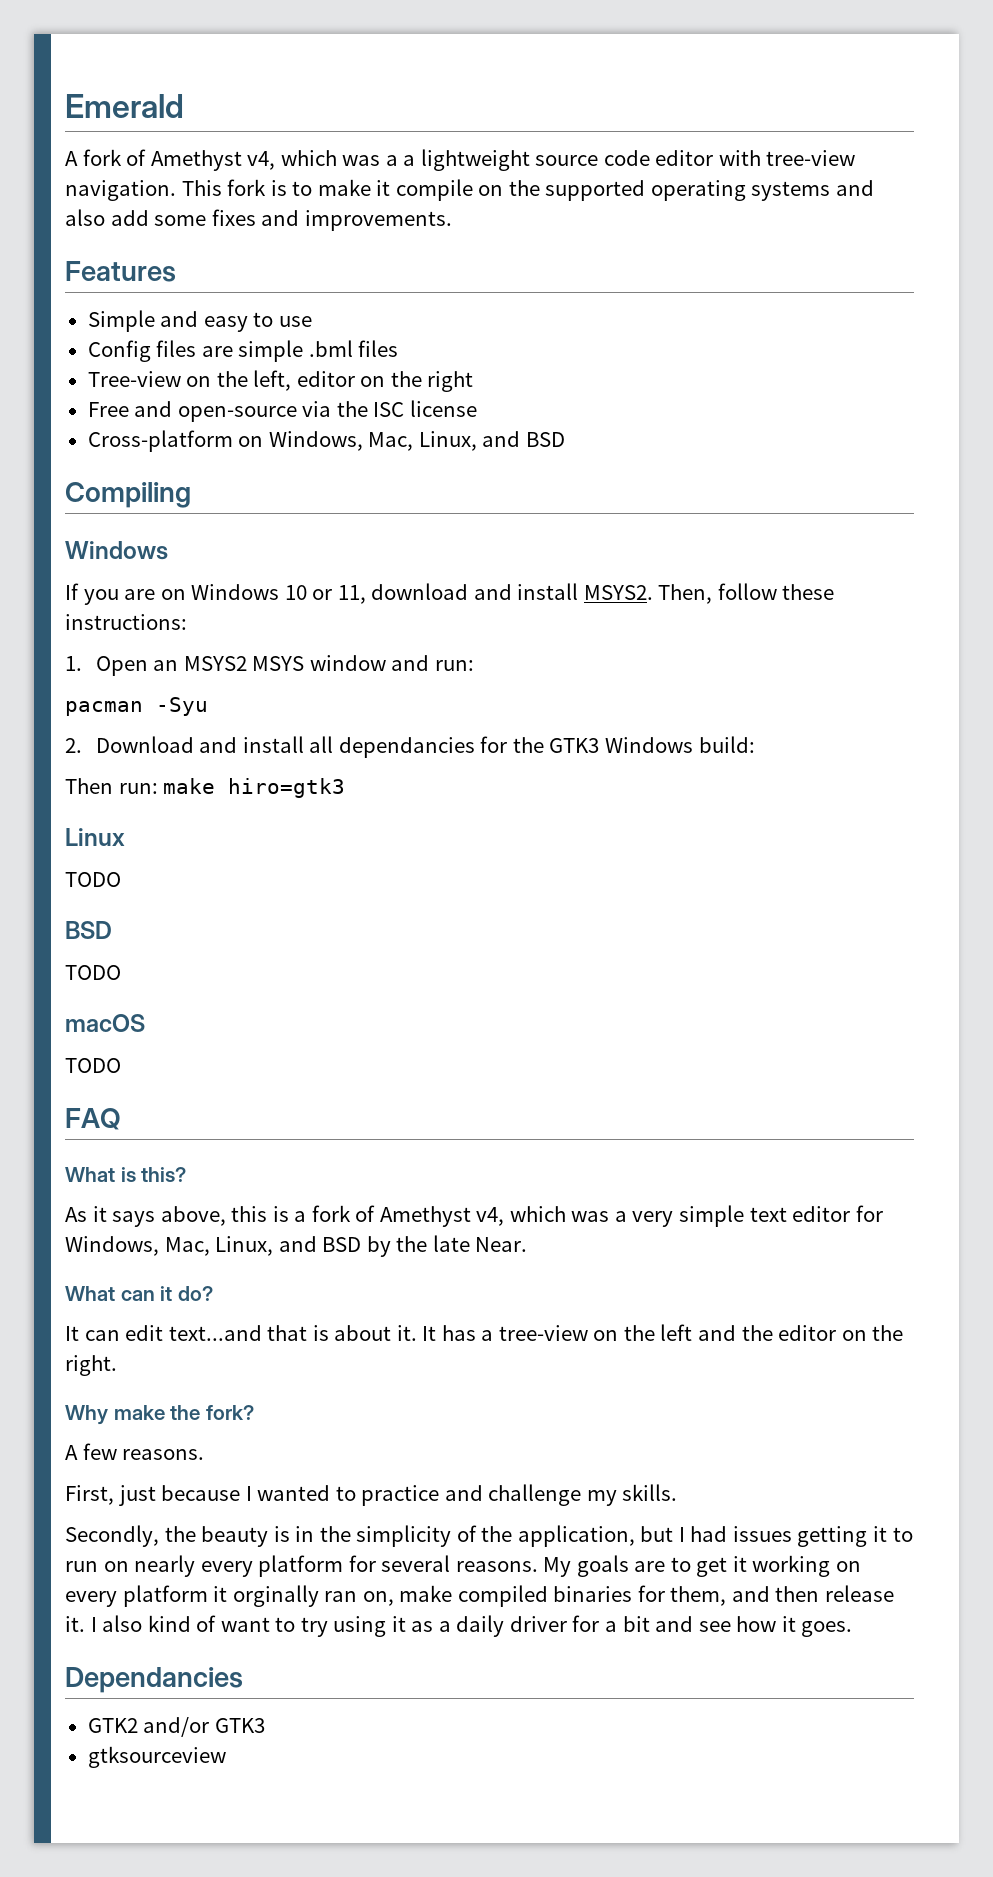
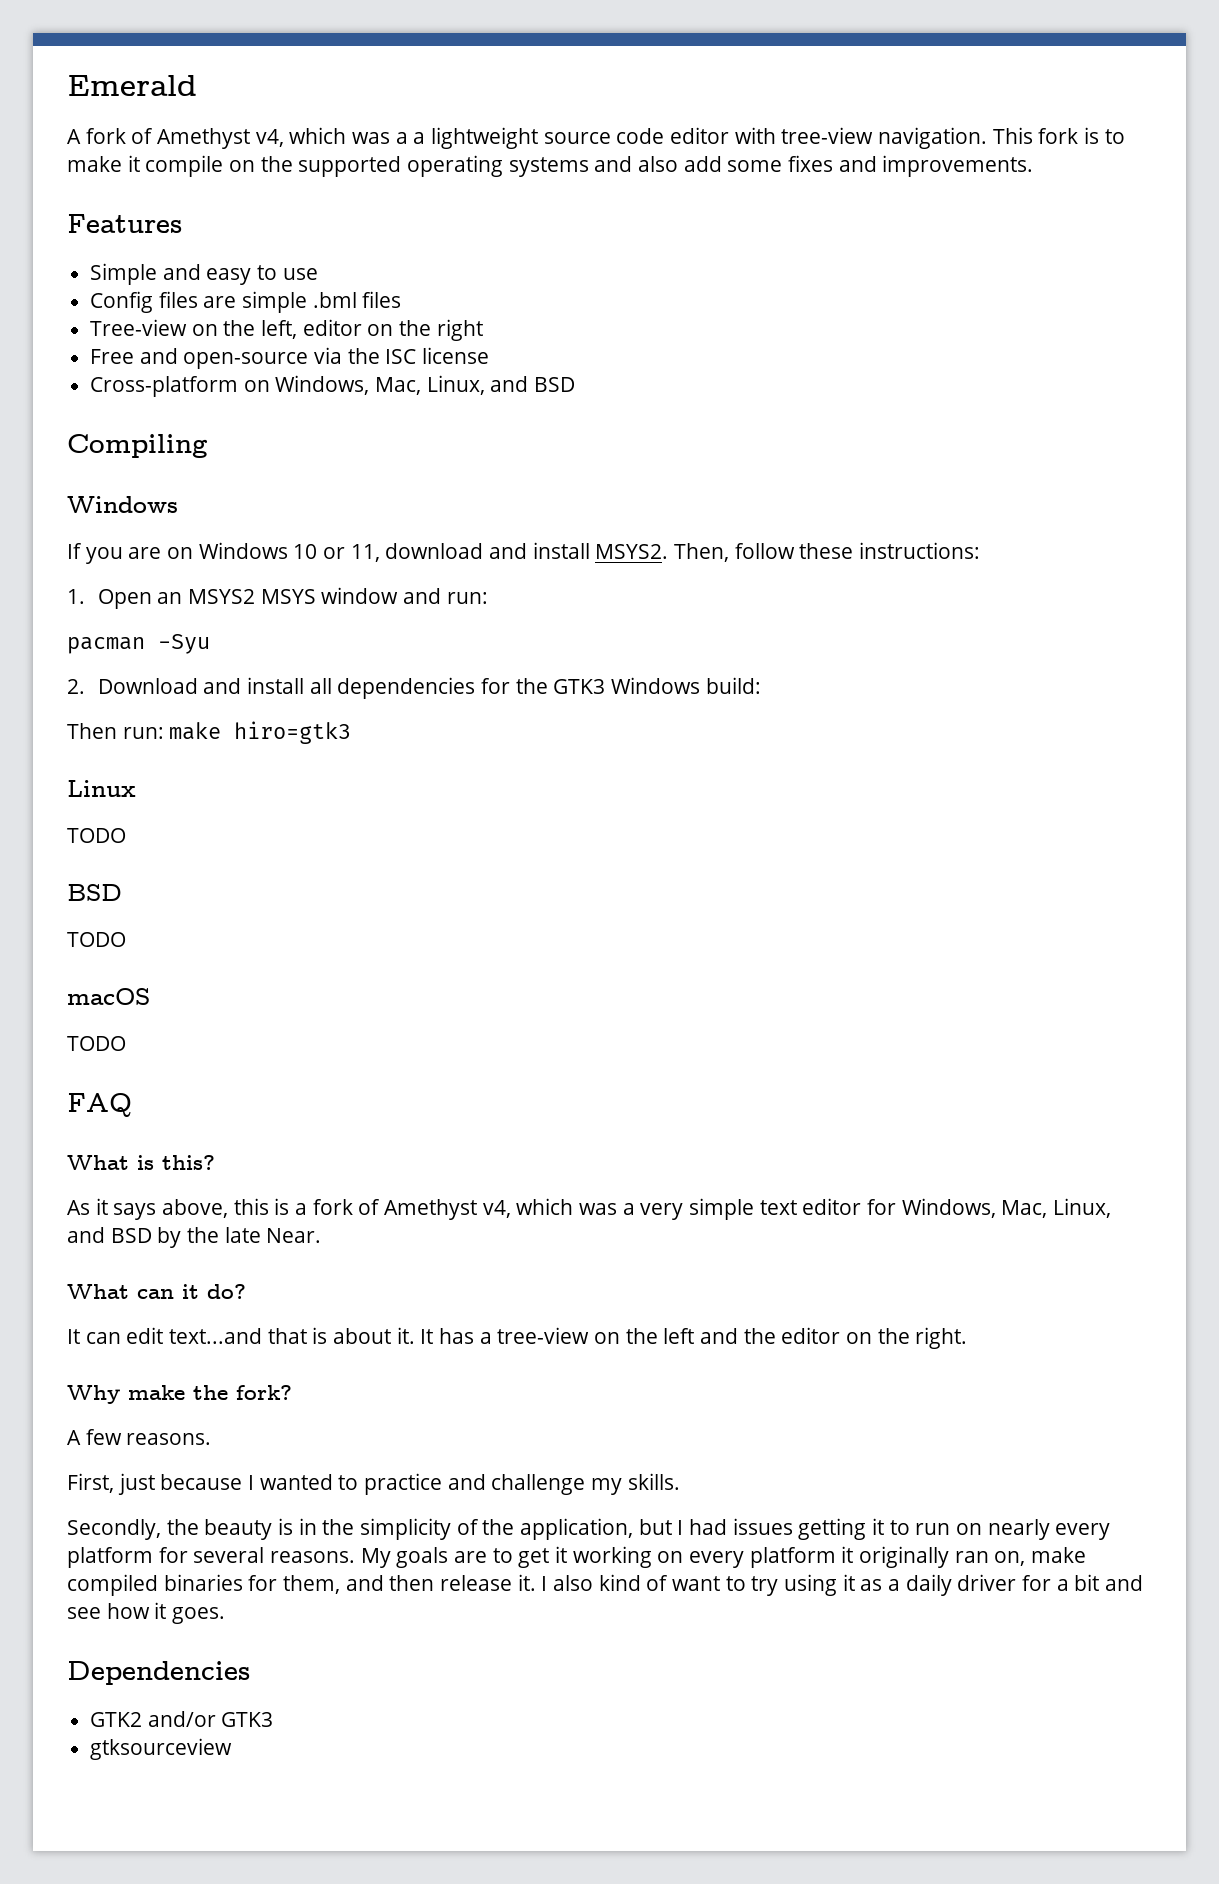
- 2. Download and install all dependancies for the GTK3 Windows build:
+ 2. Download and install all dependencies for the GTK3 Windows build:
- My goals are to get it working on every platform it orginally ran on, make compiled binaries for them, and then release it.
+ My goals are to get it working on every platform it originally ran on, make compiled binaries for them, and then release it.
- Dependancies
+ Dependencies

